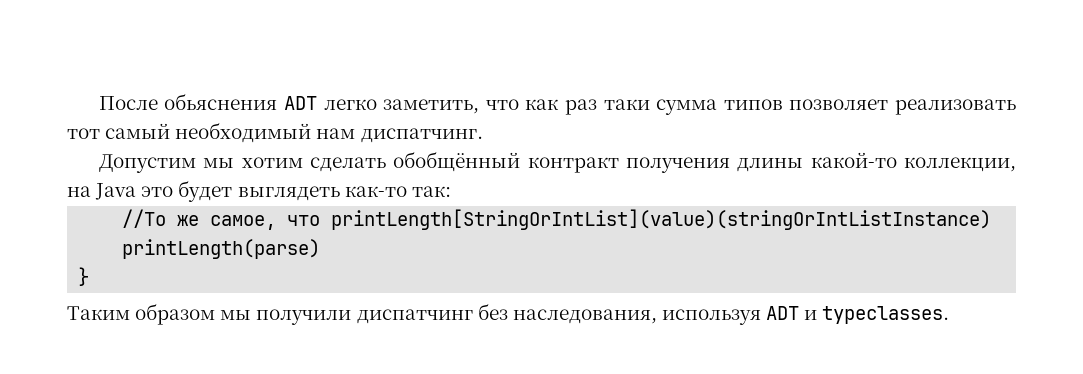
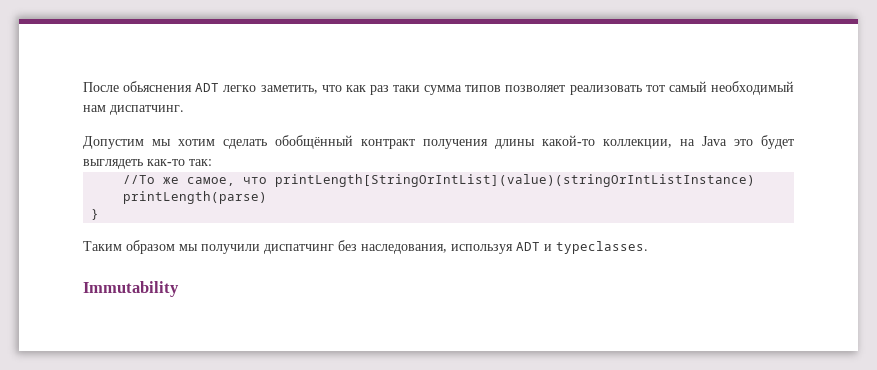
+ Immutability

